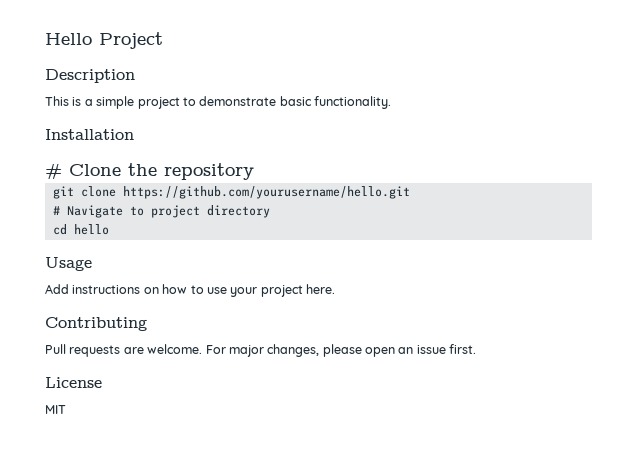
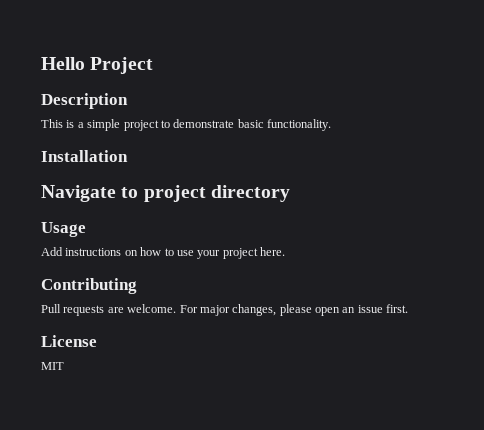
- # Clone the repository
- git clone https://github.com/yourusername/hello.git
- # Navigate to project directory
+ Navigate to project directory
- cd hello

